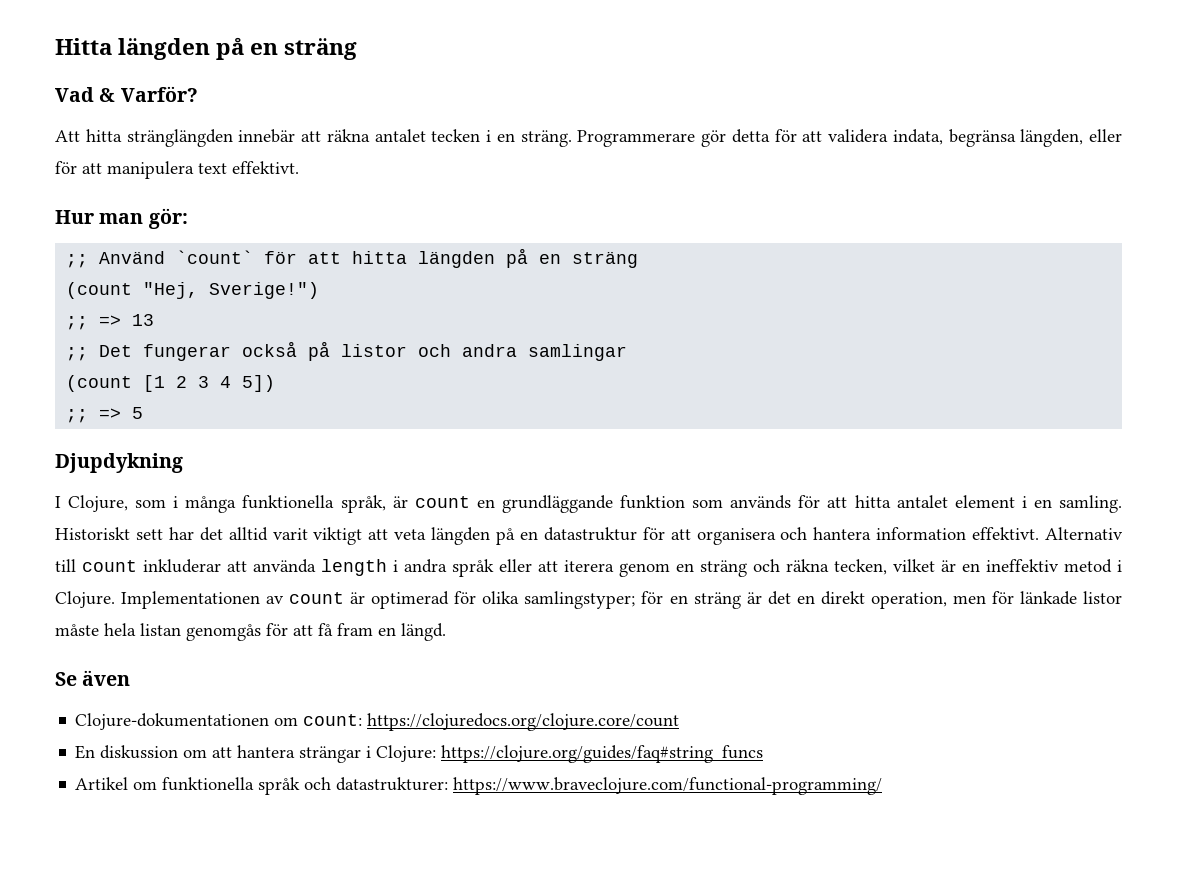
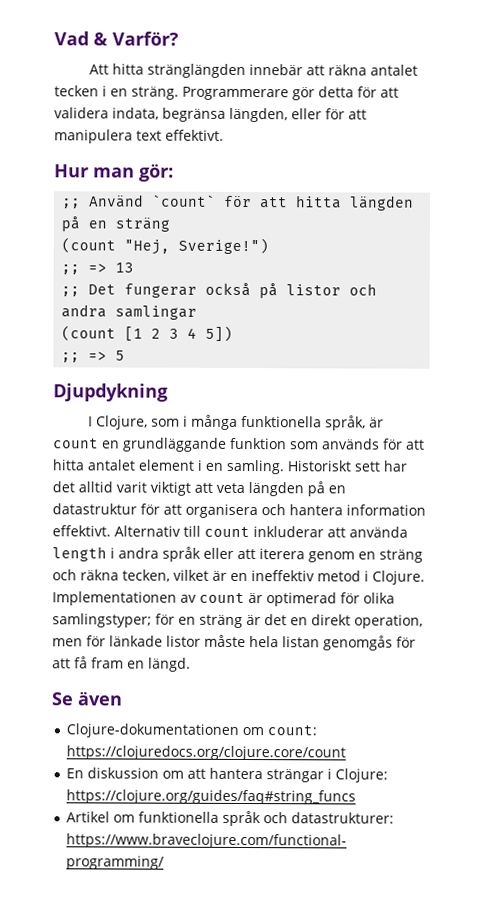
- Hitta längden på en sträng

